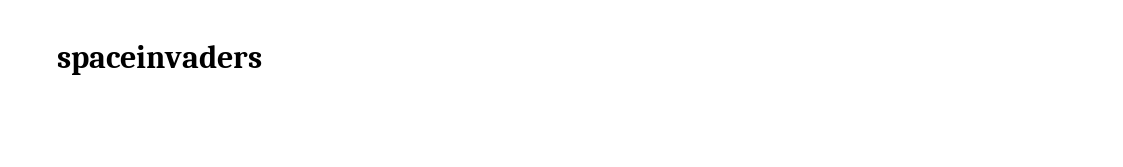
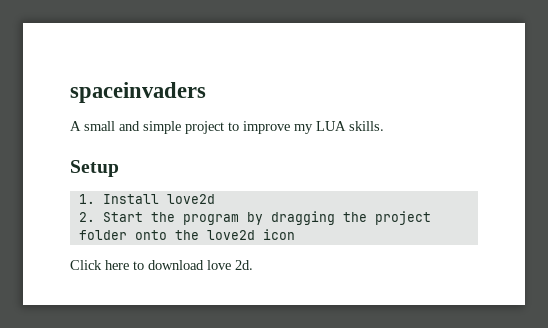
+ A small and simple project to improve my LUA skills.
+ Setup
+ 1. Install love2d
+ 2. Start the program by dragging the project folder onto the love2d icon
+ Click here to download love 2d.

